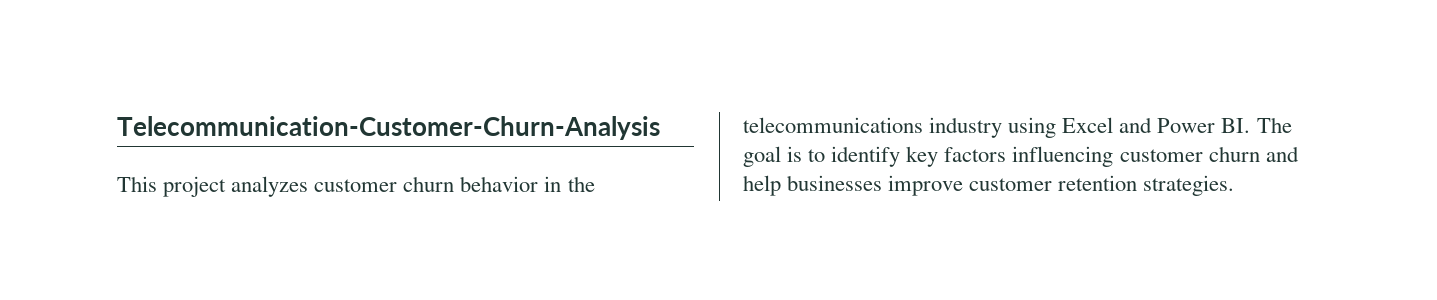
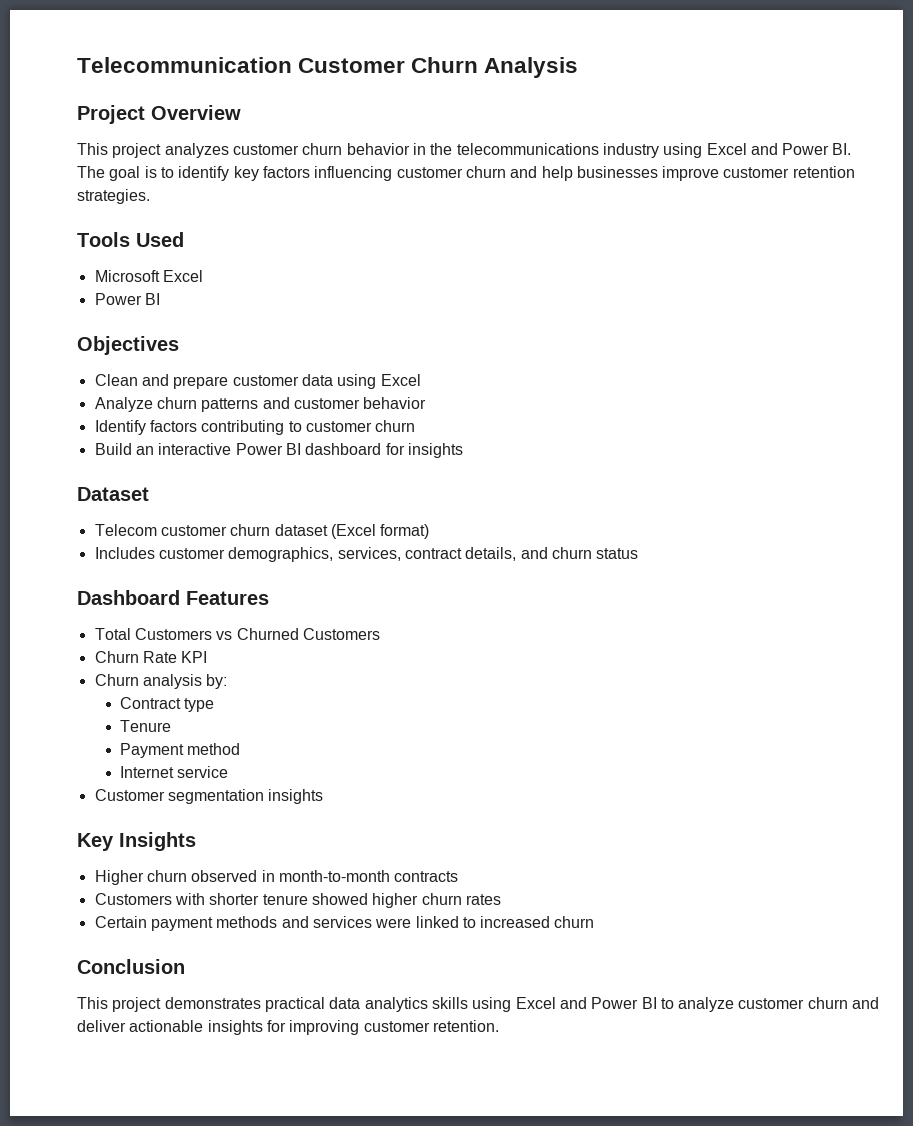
- Telecommunication-Customer-Churn-Analysis
+ Telecommunication Customer Churn Analysis
+ Project Overview
+ Tools Used
+ Microsoft Excel
+ Power BI
+ Objectives
+ Clean and prepare customer data using Excel
+ Analyze churn patterns and customer behavior
+ Identify factors contributing to customer churn
+ Build an interactive Power BI dashboard for insights
+ Dataset
+ Telecom customer churn dataset (Excel format)
+ Includes customer demographics, services, contract details, and churn status
+ Dashboard Features
+ Total Customers vs Churned Customers
+ Churn Rate KPI
+ Churn analysis by:
+ Contract type
+ Tenure
+ Payment method
+ Internet service
+ Customer segmentation insights
+ Key Insights
+ Higher churn observed in month-to-month contracts
+ Customers with shorter tenure showed higher churn rates
+ Certain payment methods and services were linked to increased churn
+ Conclusion
+ This project demonstrates practical data analytics skills using Excel and Power BI to analyze customer churn and deliver actionable insights for improving customer retention.

